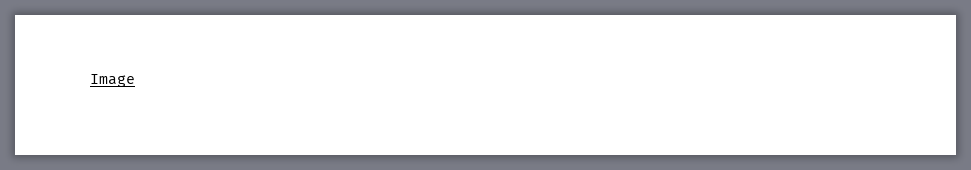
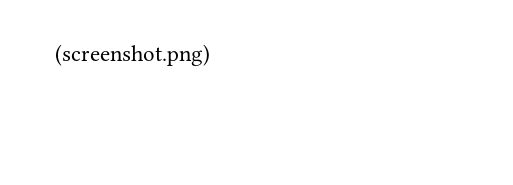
- Image
+ (screenshot.png)

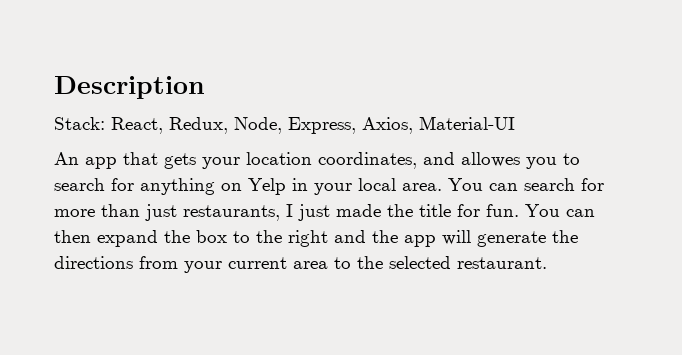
- (screenshot.png)
+ Description
+ Stack: React, Redux, Node, Express, Axios, Material-UI
+ An app that gets your location coordinates, and allowes you to search for anything on Yelp in your local area. You can search for more than just restaurants, I just made the title for fun. You can then expand the box to the right and the app will generate the directions from your current area to the selected restaurant.

